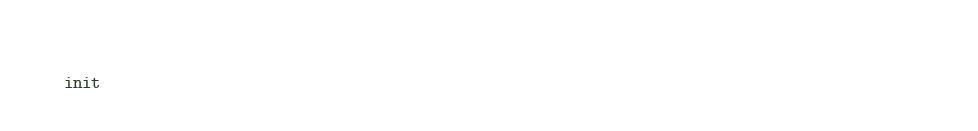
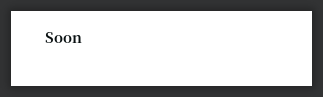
- init
+ Soon

